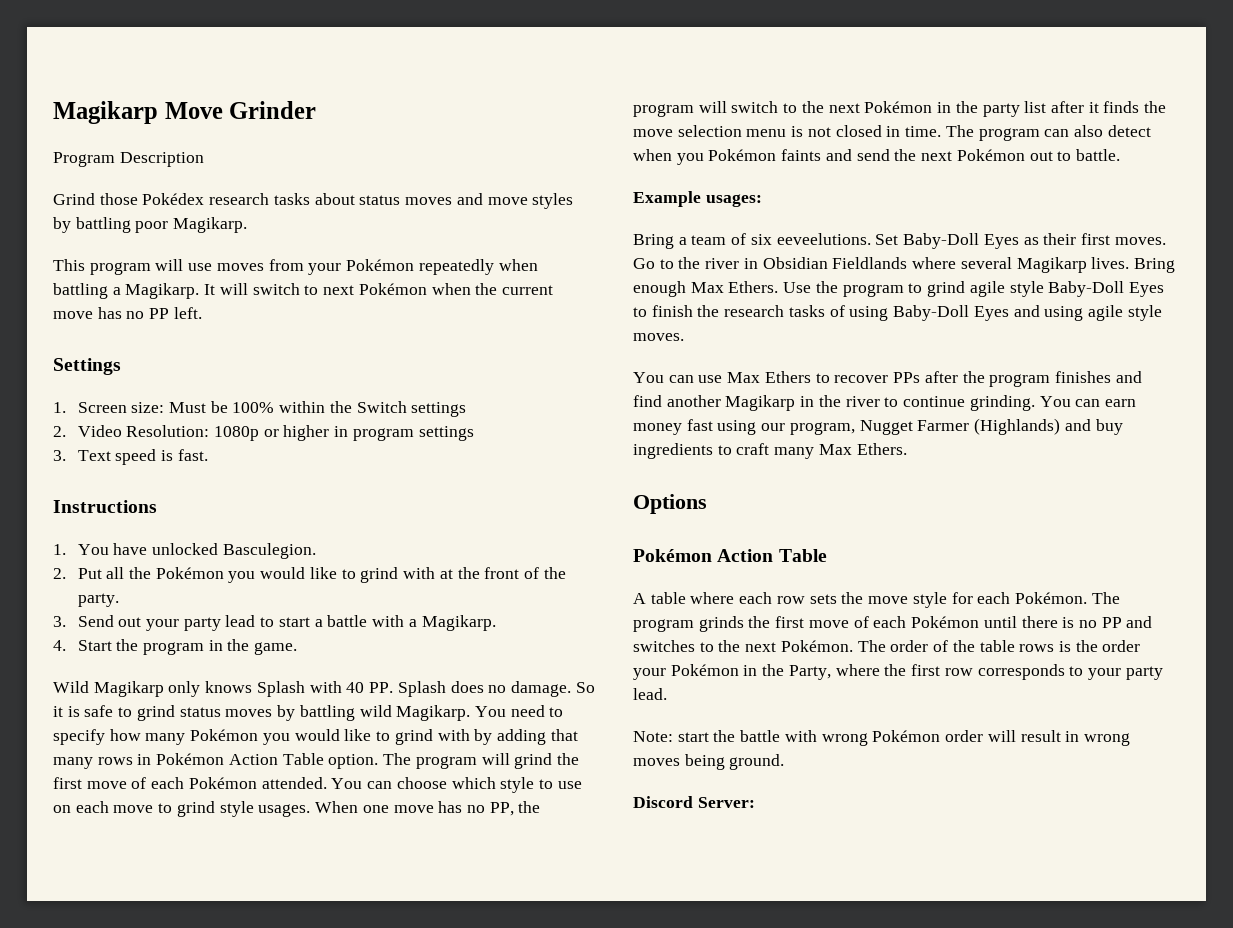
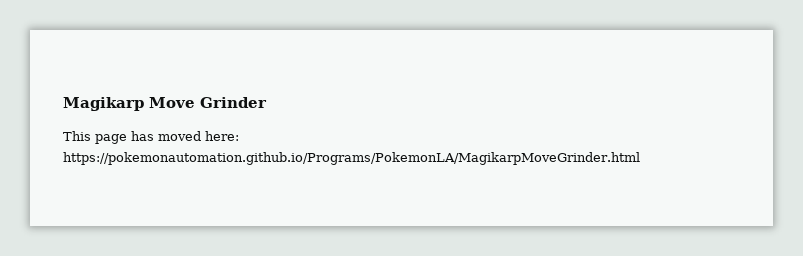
- Program Description
- Grind those Pokédex research tasks about status moves and move styles by battling poor Magikarp.
- This program will use moves from your Pokémon repeatedly when battling a Magikarp. It will switch to next Pokémon when the current move has no PP left.
- Settings
- 1. Screen size: Must be 100% within the Switch settings
- 2. Video Resolution: 1080p or higher in program settings
- 3. Text speed is fast.
- Instructions
- 1. You have unlocked Basculegion.
- 2. Put all the Pokémon you would like to grind with at the front of the party.
- 3. Send out your party lead to start a battle with a Magikarp.
- 4. Start the program in the game.
- Wild Magikarp only knows Splash with 40 PP. Splash does no damage. So it is safe to grind status moves by battling wild Magikarp. You need to specify how many Pokémon you would like to grind with by adding that many rows in Pokémon Action Table option. The program will grind the first move of each Pokémon attended. You can choose which style to use on each move to grind style usages. When one move has no PP, the program will switch to the next Pokémon in the party list after it finds the move selection menu is not closed in time. The program can also detect when you Pokémon faints and send the next Pokémon out to battle.
- Example usages:
- Bring a team of six eeveelutions. Set Baby-Doll Eyes as their first moves. Go to the river in Obsidian Fieldlands where several Magikarp lives. Bring enough Max Ethers. Use the program to grind agile style Baby-Doll Eyes to finish the research tasks of using Baby-Doll Eyes and using agile style moves.
- You can use Max Ethers to recover PPs after the program finishes and find another Magikarp in the river to continue grinding. You can earn money fast using our program, Nugget Farmer (Highlands) and buy ingredients to craft many Max Ethers.
- Options
- Pokémon Action Table
- A table where each row sets the move style for each Pokémon. The program grinds the first move of each Pokémon until there is no PP and switches to the next Pokémon. The order of the table rows is the order your Pokémon in the Party, where the first row corresponds to your party lead.
- Note: start the battle with wrong Pokémon order will result in wrong moves being ground.
- Discord Server:
+ This page has moved here: https://pokemonautomation.github.io/Programs/PokemonLA/MagikarpMoveGrinder.html

